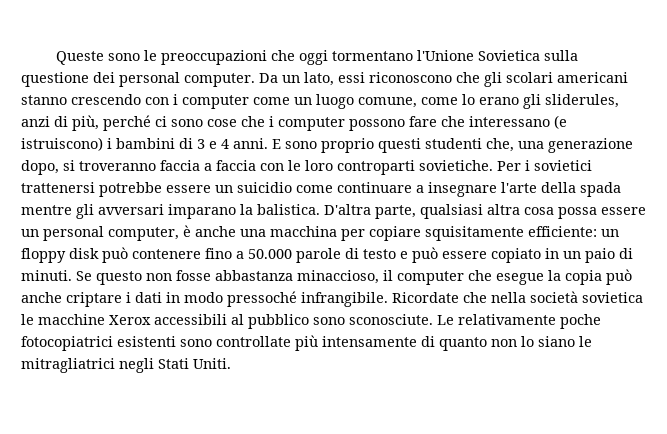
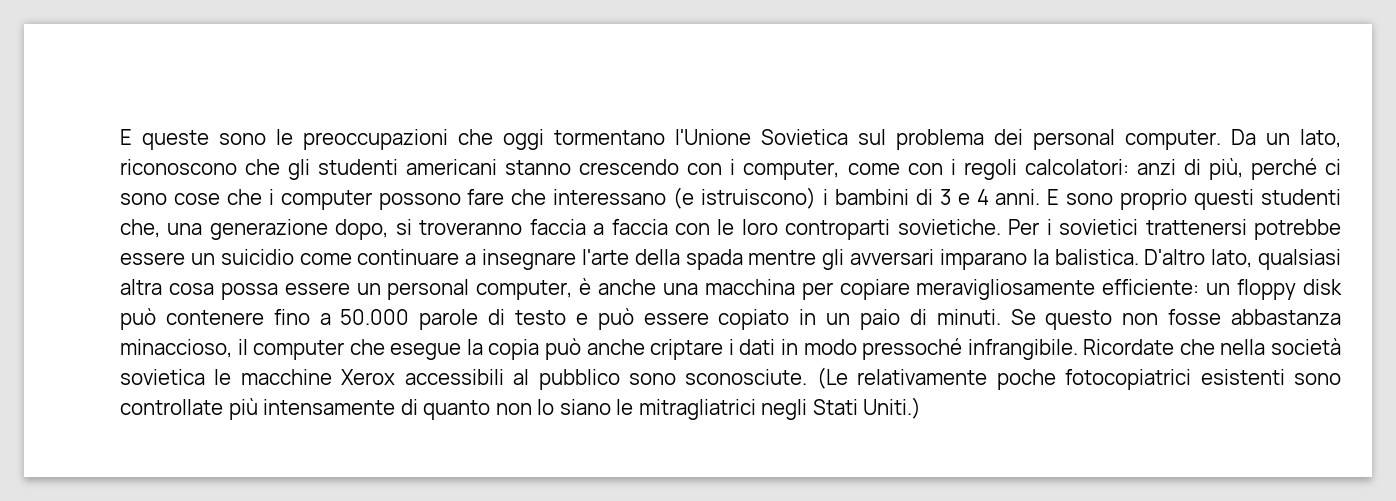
- Queste sono le preoccupazioni che oggi tormentano l'Unione Sovietica sulla questione dei personal computer.
+ E queste sono le preoccupazioni che oggi tormentano l'Unione Sovietica sul problema dei personal computer.
- Da un lato, essi riconoscono che gli scolari americani stanno crescendo con i computer come un luogo comune, come lo erano gli sliderules, anzi di più, perché ci sono cose che i computer possono fare che interessano (e istruiscono) i bambini di 3 e 4 anni.
+ Da un lato, riconoscono che gli studenti americani stanno crescendo con i computer, come con i regoli calcolatori: anzi di più, perché ci sono cose che i computer possono fare che interessano (e istruiscono) i bambini di 3 e 4 anni.
- D'altra parte, qualsiasi altra cosa possa essere un personal computer, è anche una macchina per copiare squisitamente efficiente: un floppy disk può contenere fino a 50.000 parole di testo e può essere copiato in un paio di minuti.
+ D'altro lato, qualsiasi altra cosa possa essere un personal computer, è anche una macchina per copiare meravigliosamente efficiente: un floppy disk può contenere fino a 50.000 parole di testo e può essere copiato in un paio di minuti.
- Le relativamente poche fotocopiatrici esistenti sono controllate più intensamente di quanto non lo siano le mitragliatrici negli Stati Uniti.
+ (Le relativamente poche fotocopiatrici esistenti sono controllate più intensamente di quanto non lo siano le mitragliatrici negli Stati Uniti.)

